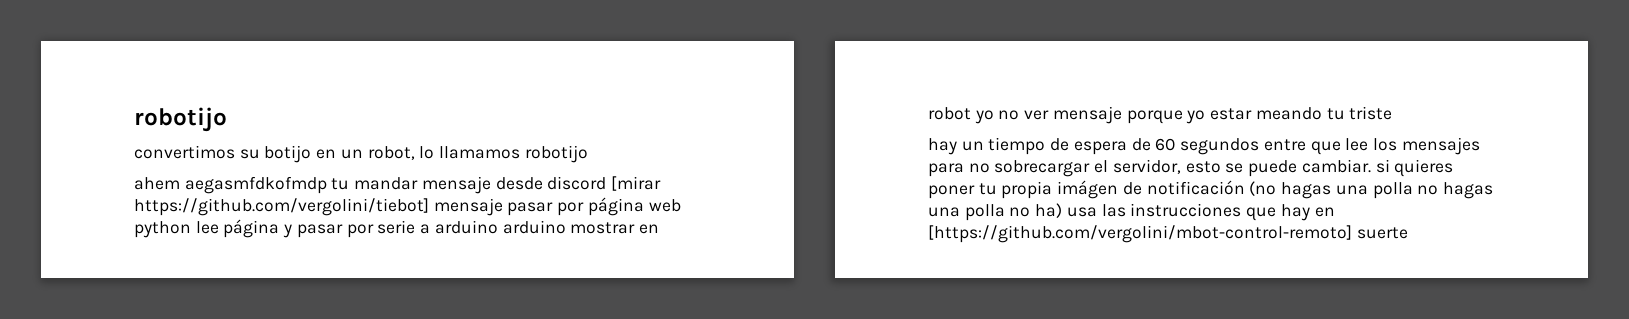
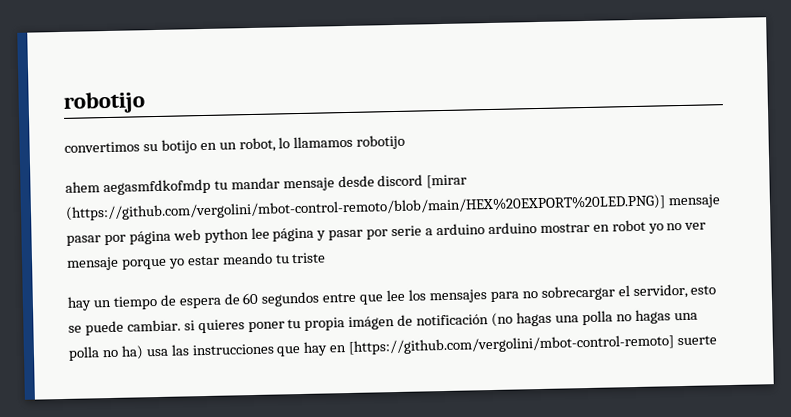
- ahem aegasmfdkofmdp tu mandar mensaje desde discord [mirar https://github.com/vergolini/tiebot] mensaje pasar por página web python lee página y pasar por serie a arduino arduino mostrar en robot yo no ver mensaje porque yo estar meando tu triste
+ ahem aegasmfdkofmdp tu mandar mensaje desde discord [mirar (https://github.com/vergolini/mbot-control-remoto/blob/main/HEX%20EXPORT%20LED.PNG)] mensaje pasar por página web python lee página y pasar por serie a arduino arduino mostrar en robot yo no ver mensaje porque yo estar meando tu triste

